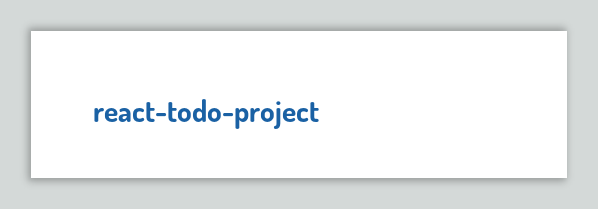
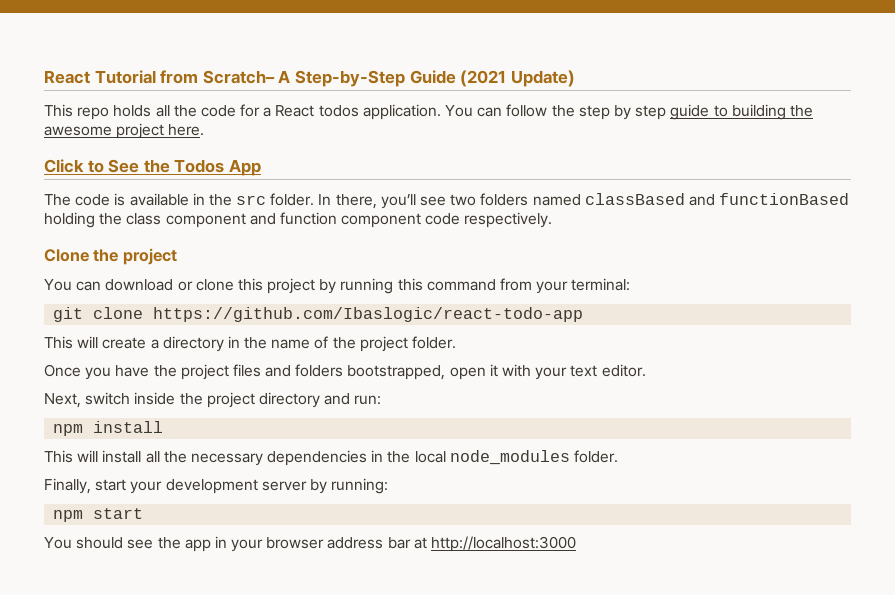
- react-todo-project
+ React Tutorial from Scratch– A Step-by-Step Guide (2021 Update)
+ This repo holds all the code for a React todos application. You can follow the step by step guide to building the awesome project here.
+ Click to See the Todos App
+ The code is available in the src folder. In there, you’ll see two folders named classBased and functionBased holding the class component and function component code respectively.
+ Clone the project
+ You can download or clone this project by running this command from your terminal:
+ git clone https://github.com/Ibaslogic/react-todo-app
+ This will create a directory in the name of the project folder.
+ Once you have the project files and folders bootstrapped, open it with your text editor.
+ Next, switch inside the project directory and run:
+ npm install
+ This will install all the necessary dependencies in the local node_modules folder.
+ Finally, start your development server by running:
+ npm start
+ You should see the app in your browser address bar at http://localhost:3000

